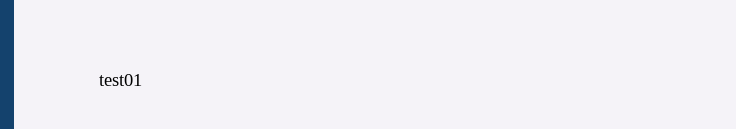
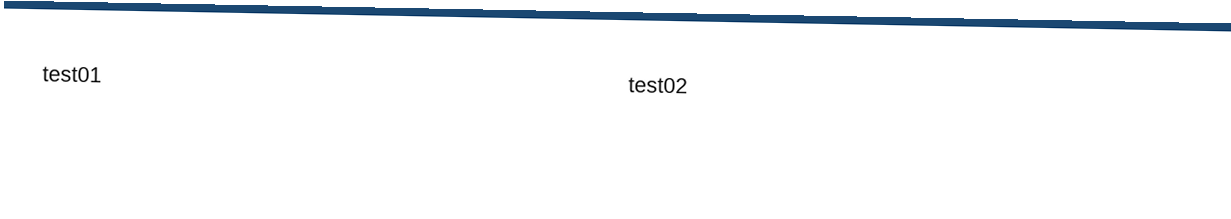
+ test02

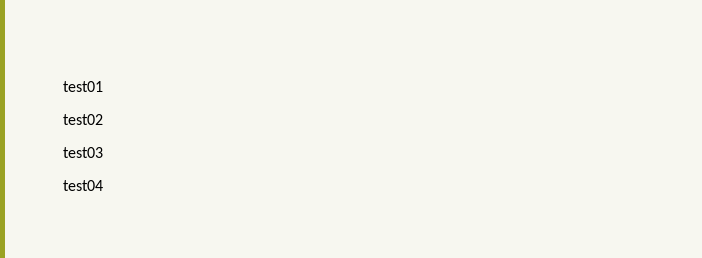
+ test03
+ test04

